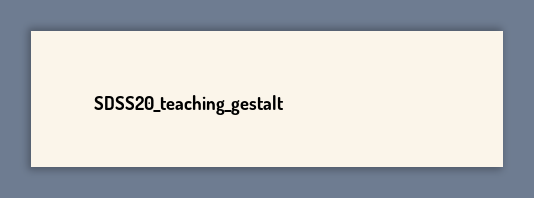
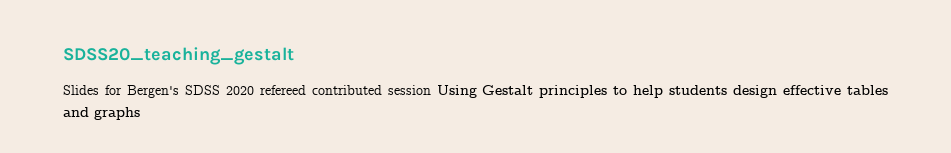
+ Slides for Bergen's SDSS 2020 refereed contributed session Using Gestalt principles to help students design effective tables and graphs

